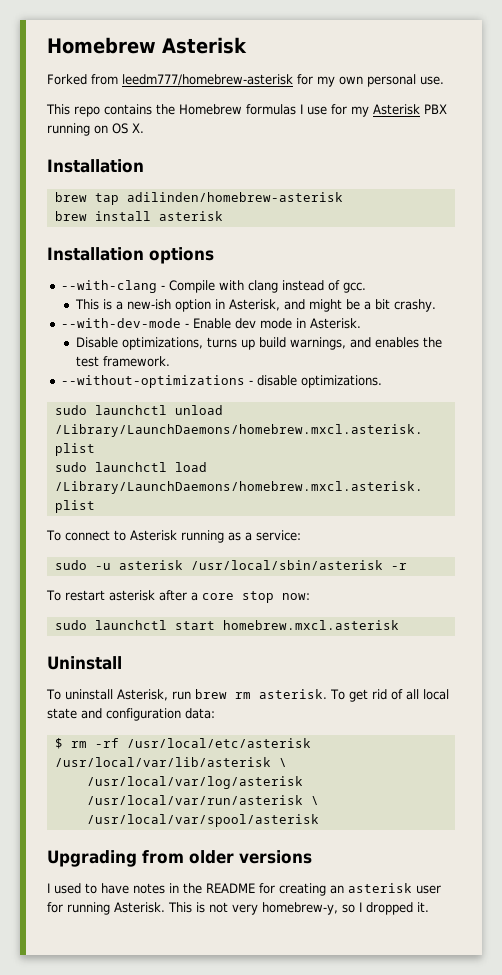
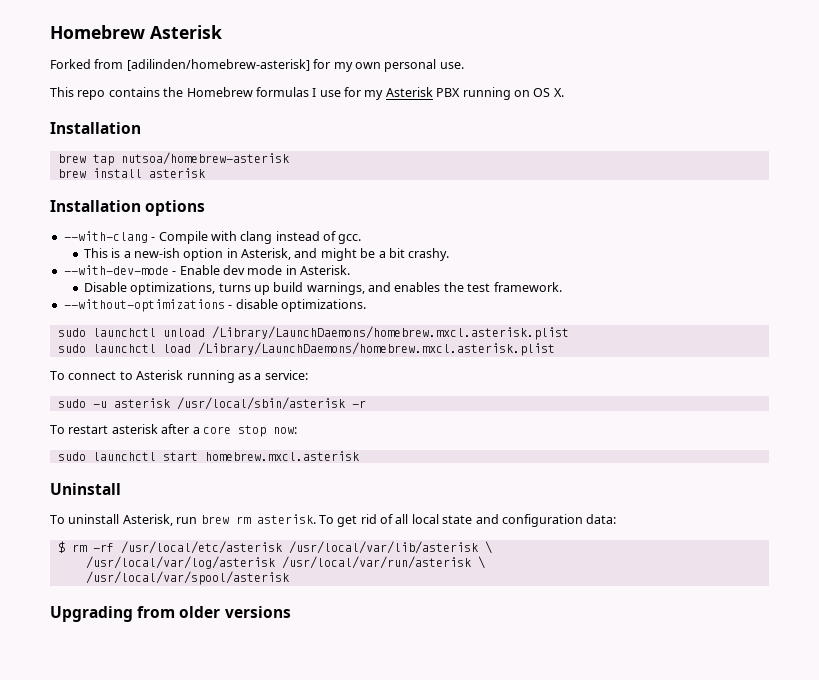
- Forked from leedm777/homebrew-asterisk for my own personal use.
+ Forked from [adilinden/homebrew-asterisk] for my own personal use.
- brew tap adilinden/homebrew-asterisk
+ brew tap nutsoa/homebrew-asterisk
- I used to have notes in the README for creating an asterisk user for running Asterisk. This is not very homebrew-y, so I dropped it.

